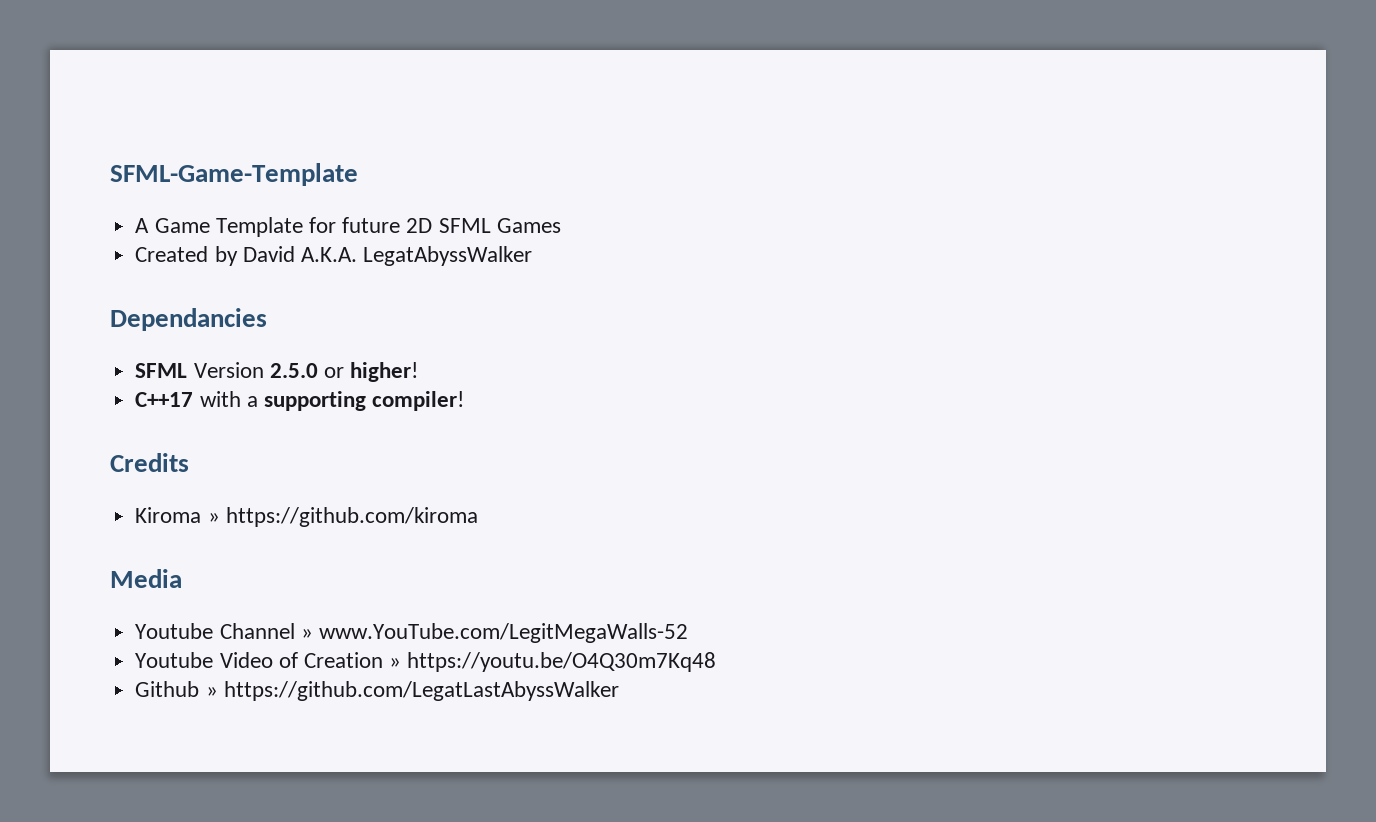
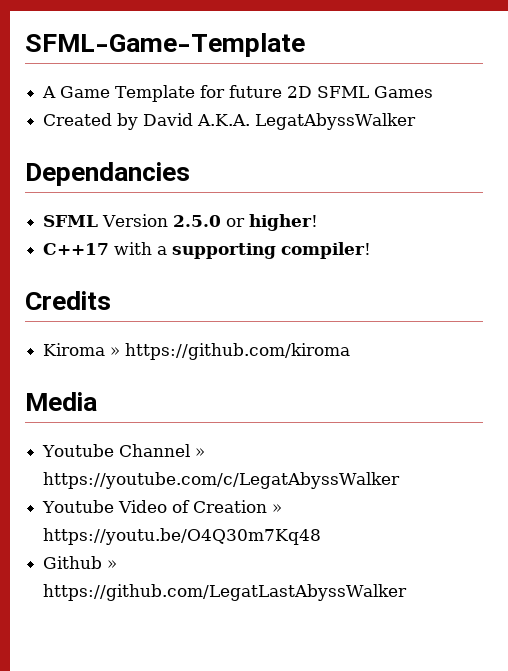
- Youtube Channel » www.YouTube.com/LegitMegaWalls-52
+ Youtube Channel » https://youtube.com/c/LegatAbyssWalker

